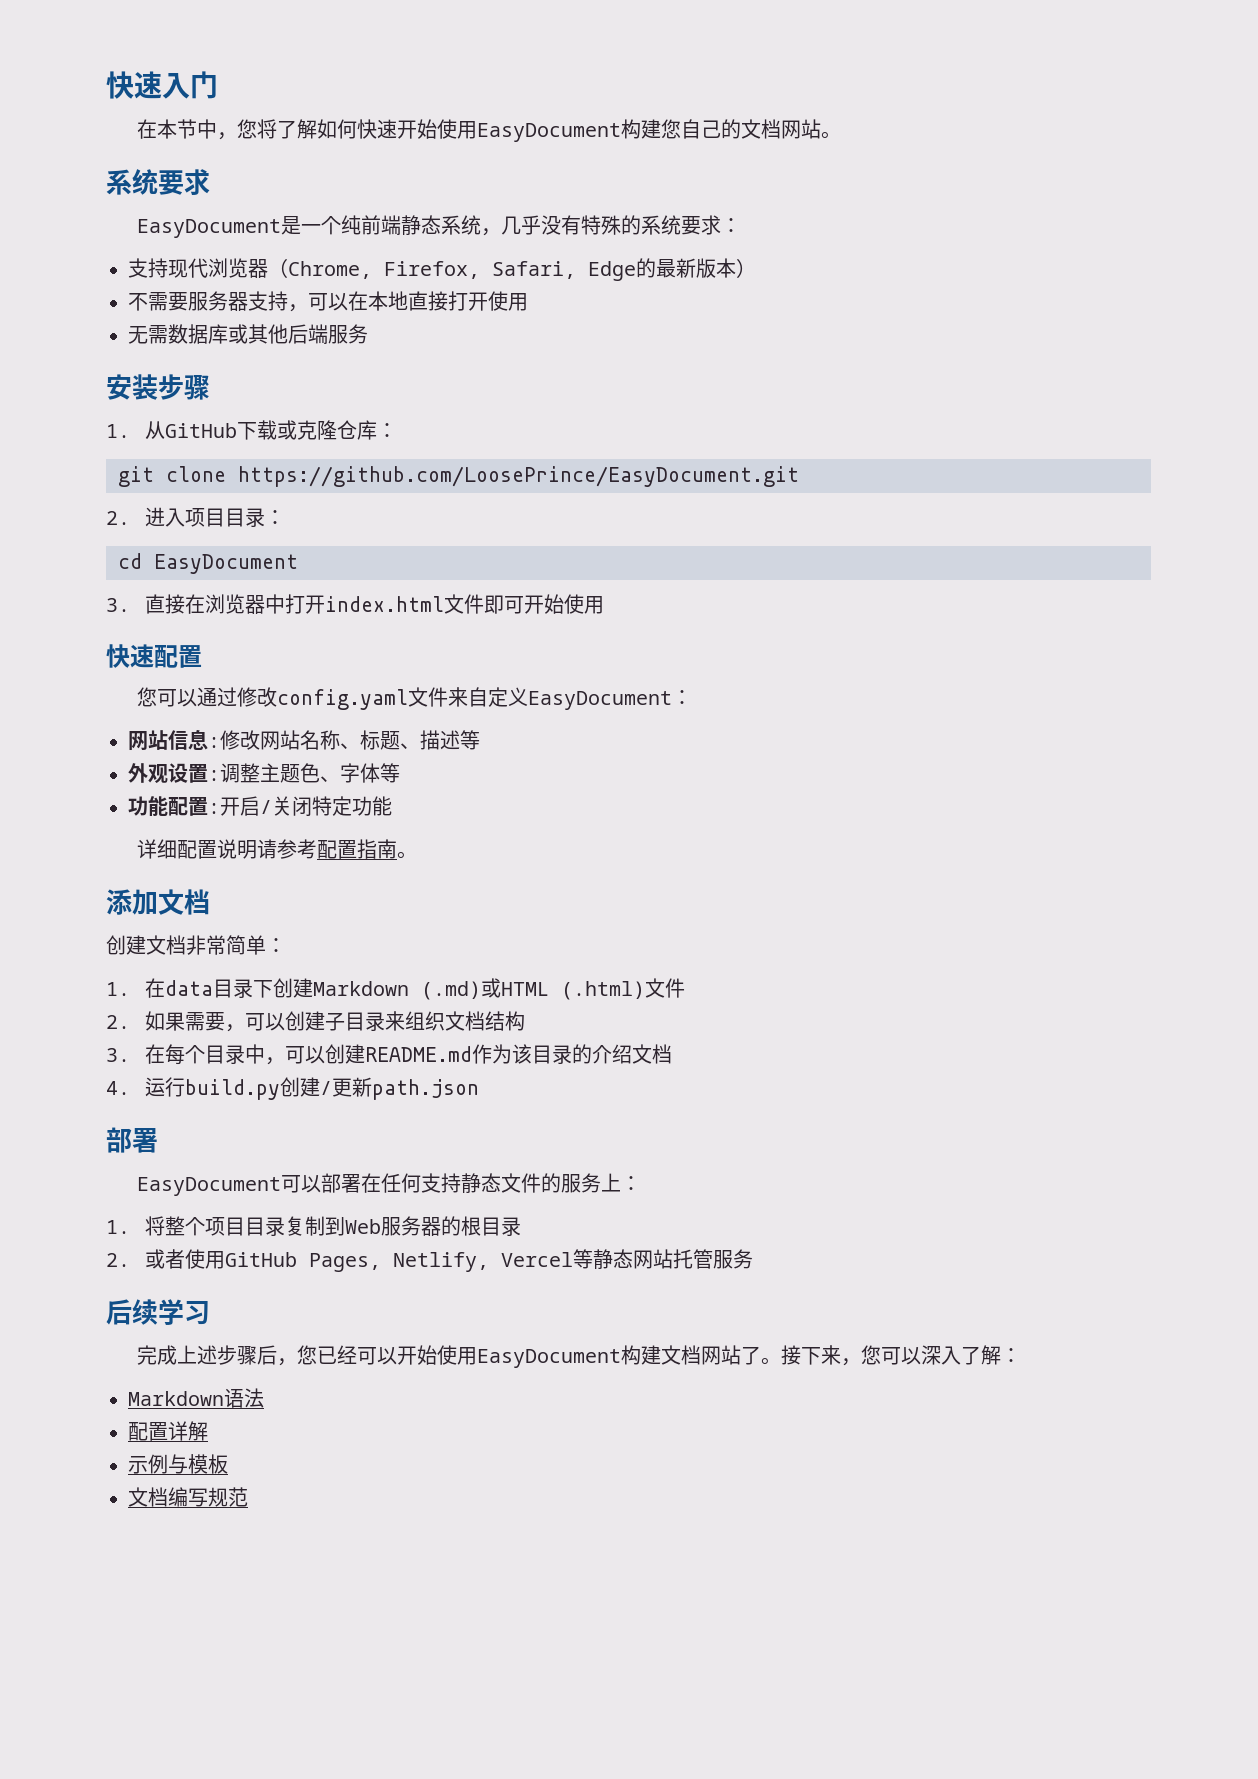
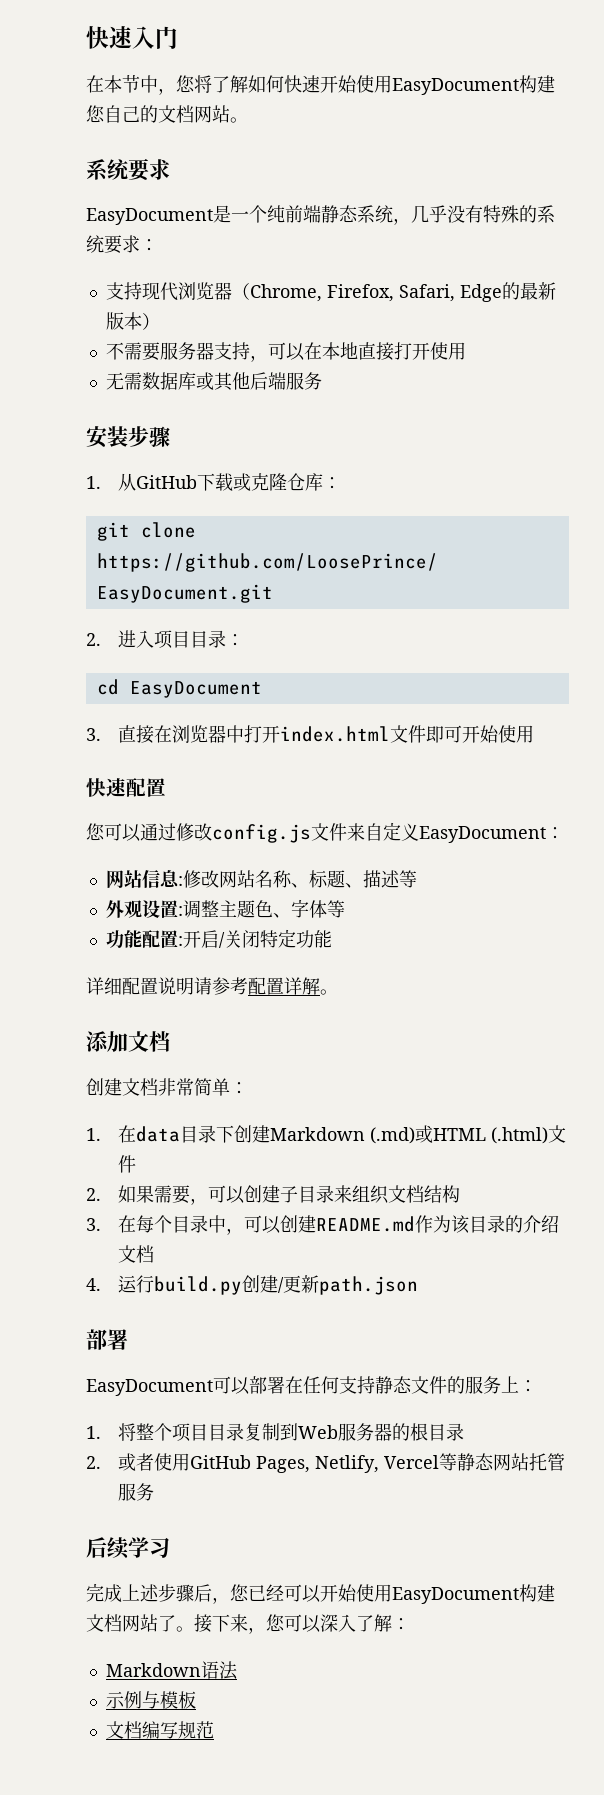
- 您可以通过修改config.yaml文件来自定义EasyDocument：
+ 您可以通过修改config.js文件来自定义EasyDocument：
- 详细配置说明请参考配置指南。
+ 详细配置说明请参考配置详解。
- 配置详解

